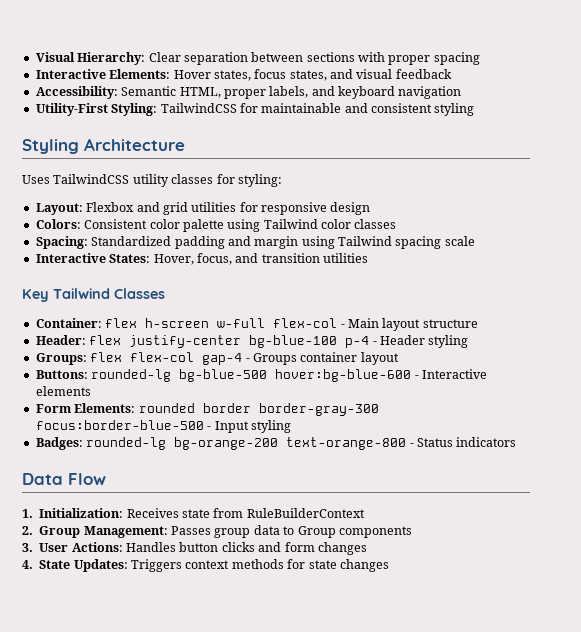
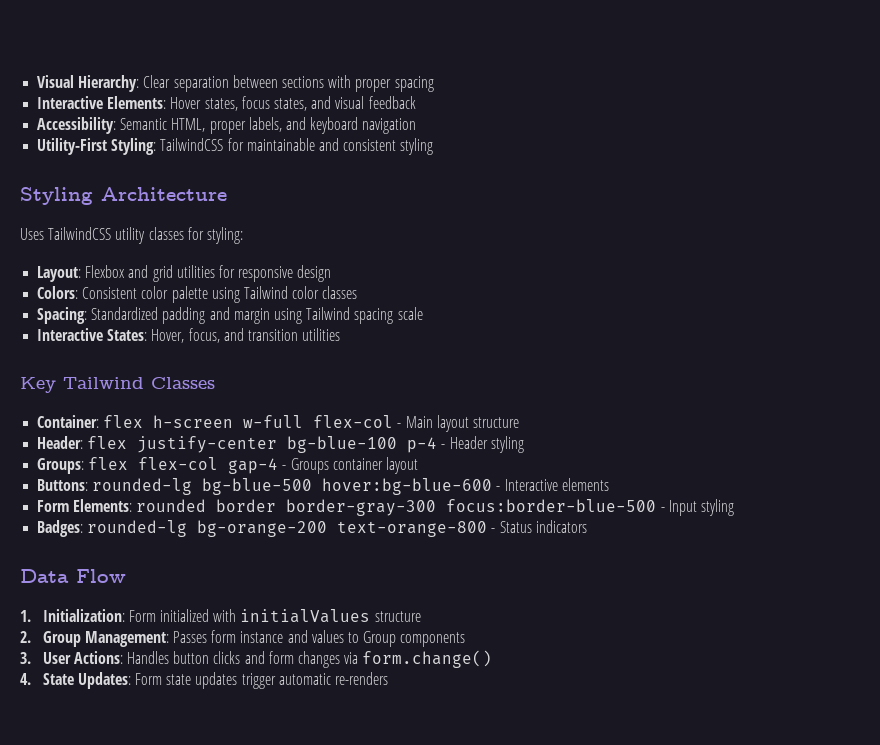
- 1. Initialization: Receives state from RuleBuilderContext
+ 1. Initialization: Form initialized with initialValues structure
- 2. Group Management: Passes group data to Group components
+ 2. Group Management: Passes form instance and values to Group components
- 3. User Actions: Handles button clicks and form changes
+ 3. User Actions: Handles button clicks and form changes via form.change()
- 4. State Updates: Triggers context methods for state changes
+ 4. State Updates: Form state updates trigger automatic re-renders

